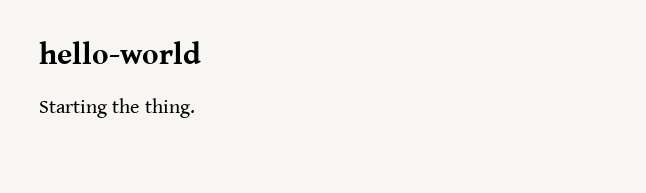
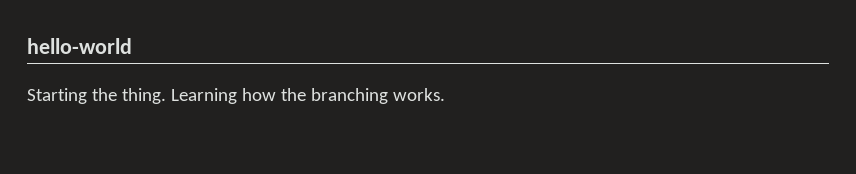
+ Learning how the branching works.

